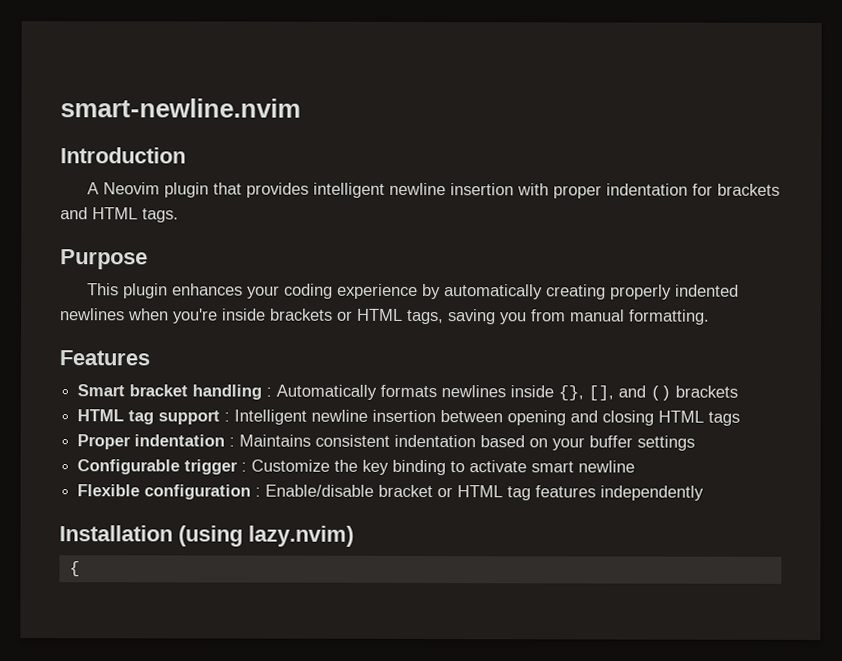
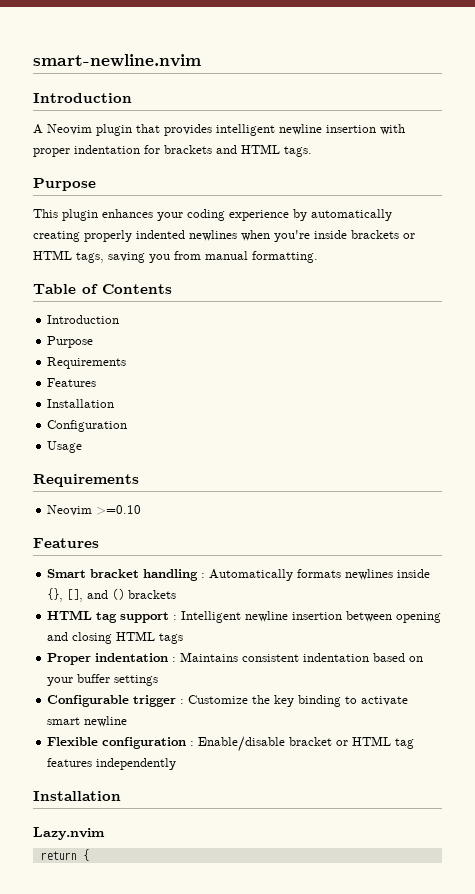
+ Table of Contents
+ Introduction
+ Purpose
+ Requirements
+ Features
+ Installation
+ Configuration
+ Usage
+ Requirements
+ Neovim >=0.10
  Flexible configuration : Enable/disable bracket or HTML tag features independently
- Installation (using lazy.nvim)
- {
+ Installation
+ Lazy.nvim
+ return {

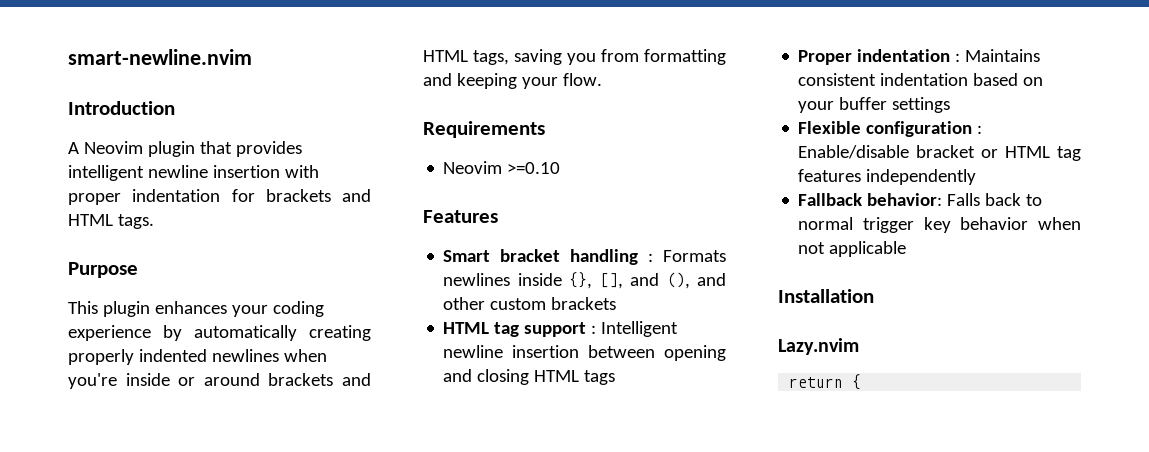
- This plugin enhances your coding experience by automatically creating properly indented newlines when you're inside brackets or HTML tags, saving you from manual formatting.
- Table of Contents
- Introduction
- Purpose
- Requirements
- Features
- Installation
- Configuration
- Usage
+ This plugin enhances your coding experience by automatically creating properly indented newlines when you're inside or around brackets and HTML tags, saving you from formatting and keeping your flow.
- Smart bracket handling : Automatically formats newlines inside {}, [], and () brackets
+ Smart bracket handling : Formats newlines inside {}, [], and (), and other custom brackets
- Configurable trigger : Customize the key binding to activate smart newline
+ Fallback behavior: Falls back to normal trigger key behavior when not applicable

